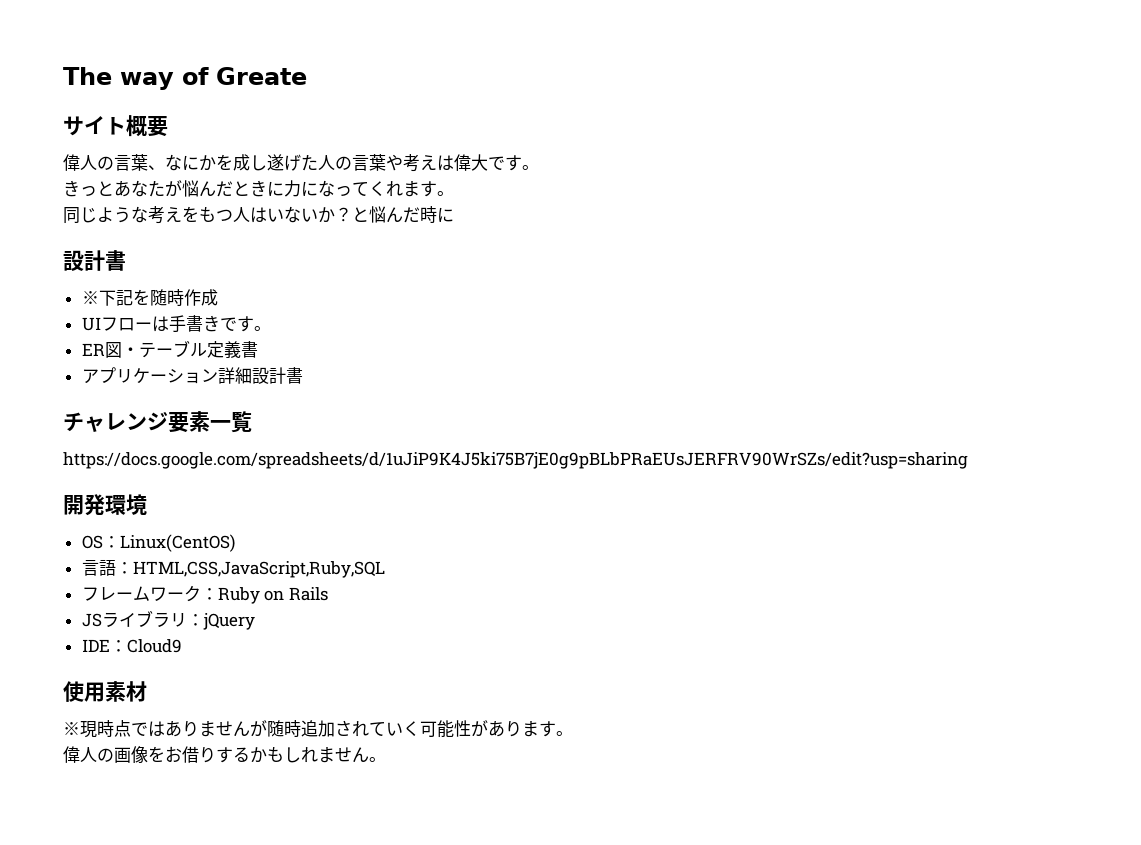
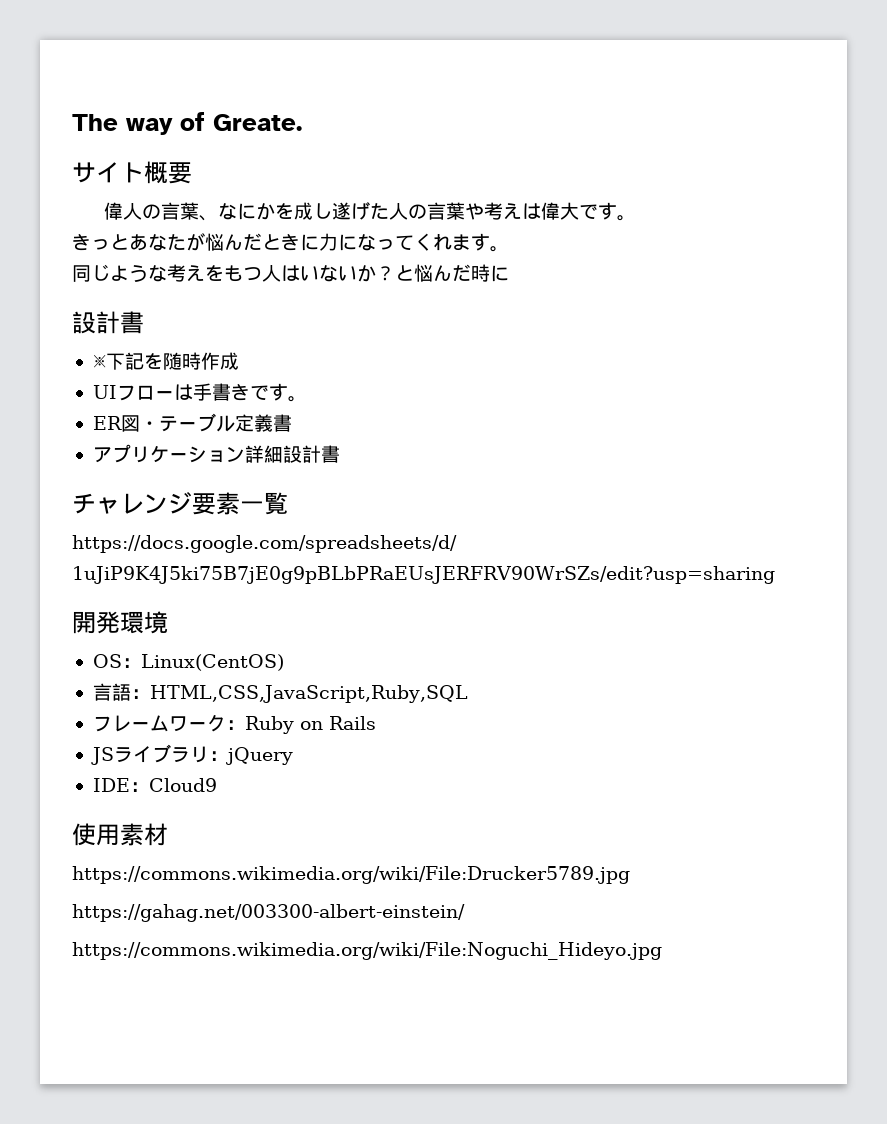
- The way of Greate
+ The way of Greate.
- ※現時点ではありませんが随時追加されていく可能性があります。
- 偉人の画像をお借りするかもしれません。
+ https://commons.wikimedia.org/wiki/File:Drucker5789.jpg
+ https://gahag.net/003300-albert-einstein/
+ https://commons.wikimedia.org/wiki/File:Noguchi_Hideyo.jpg

